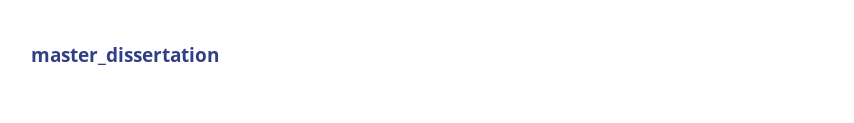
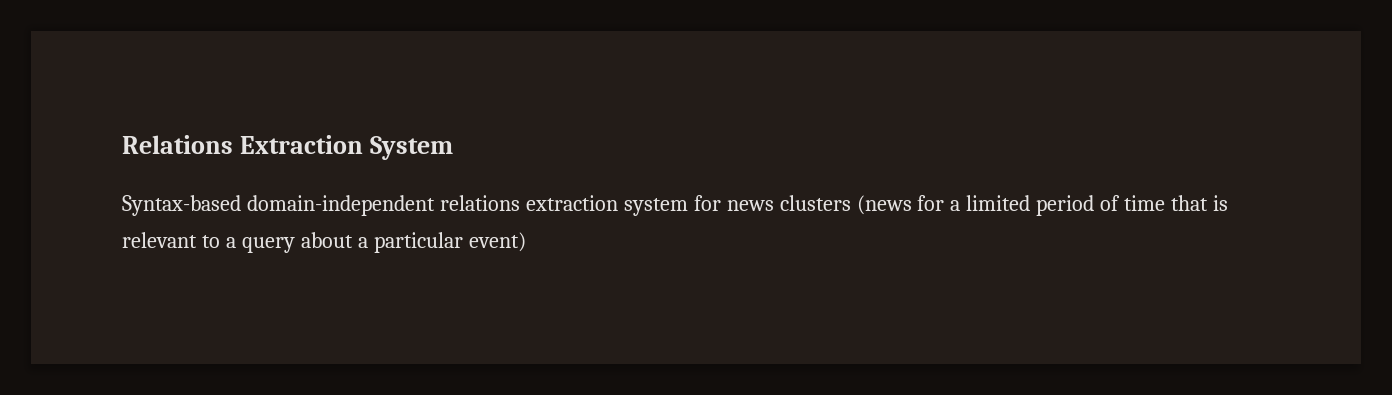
- master_dissertation
+ Relations Extraction System
+ Syntax-based domain-independent relations extraction system for news clusters (news for a limited period of time that is relevant to a query about a particular event)

